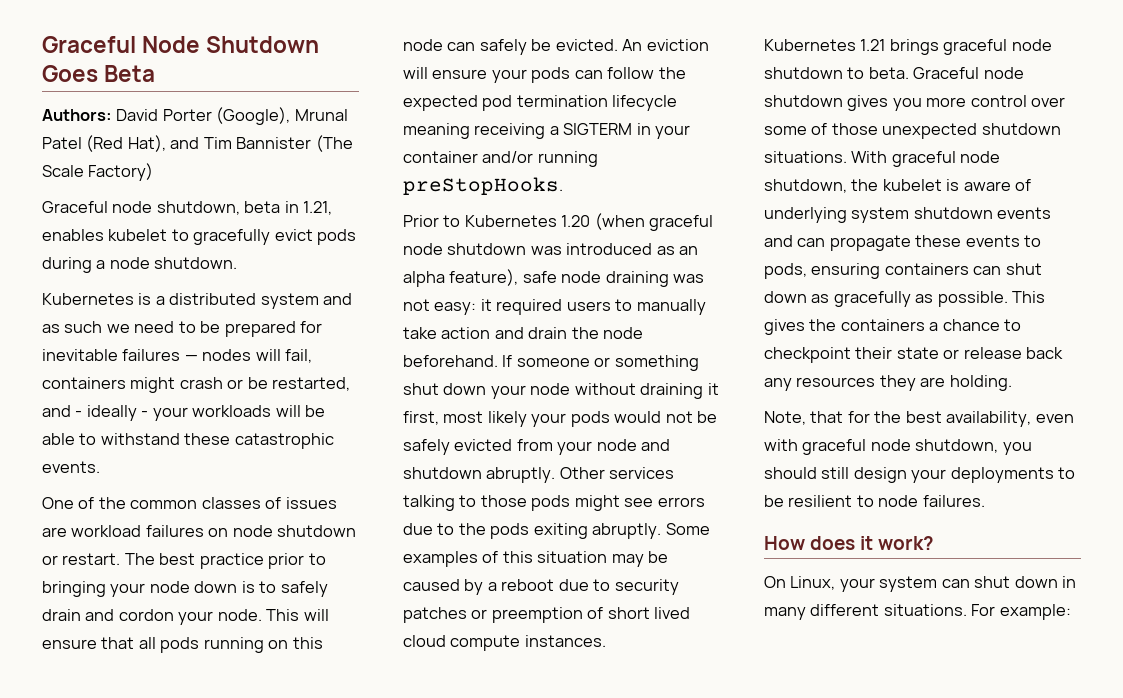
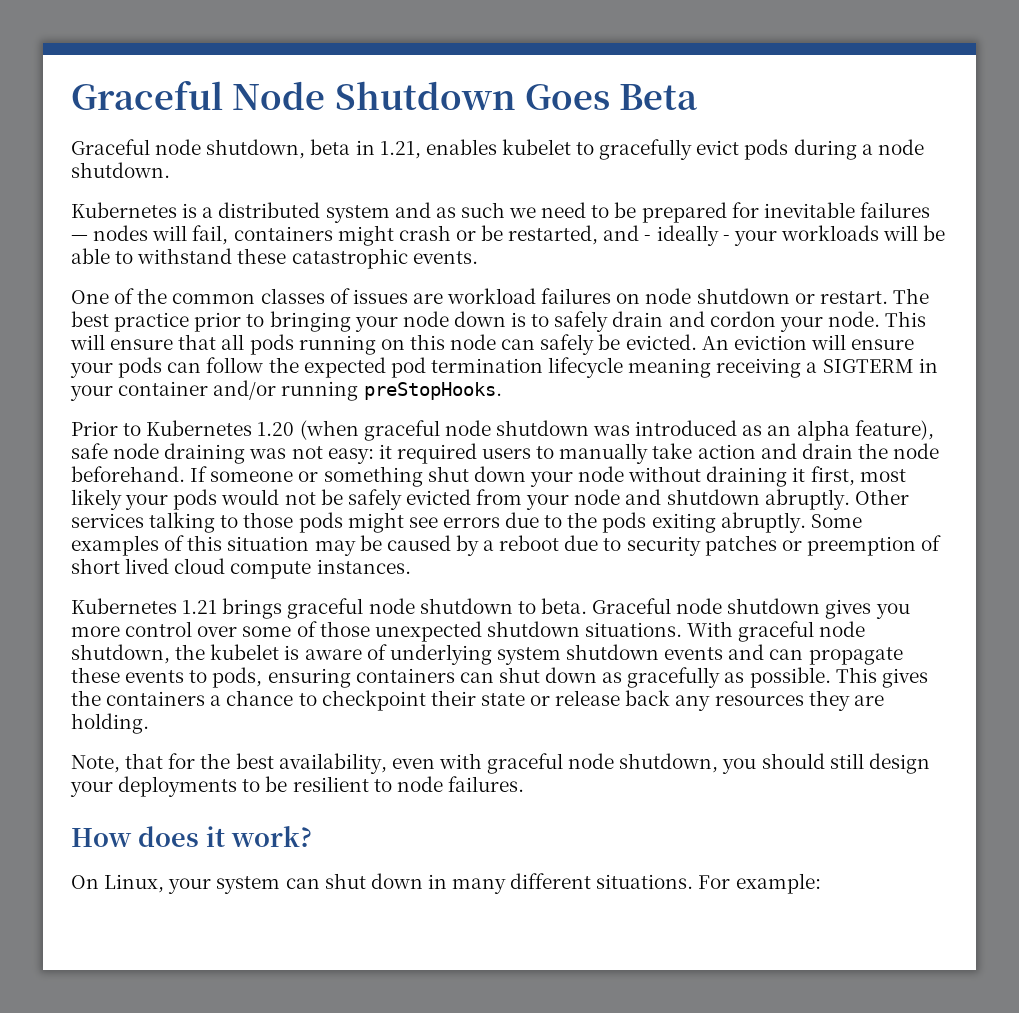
- Authors: David Porter (Google), Mrunal Patel (Red Hat), and Tim Bannister (The Scale Factory)

